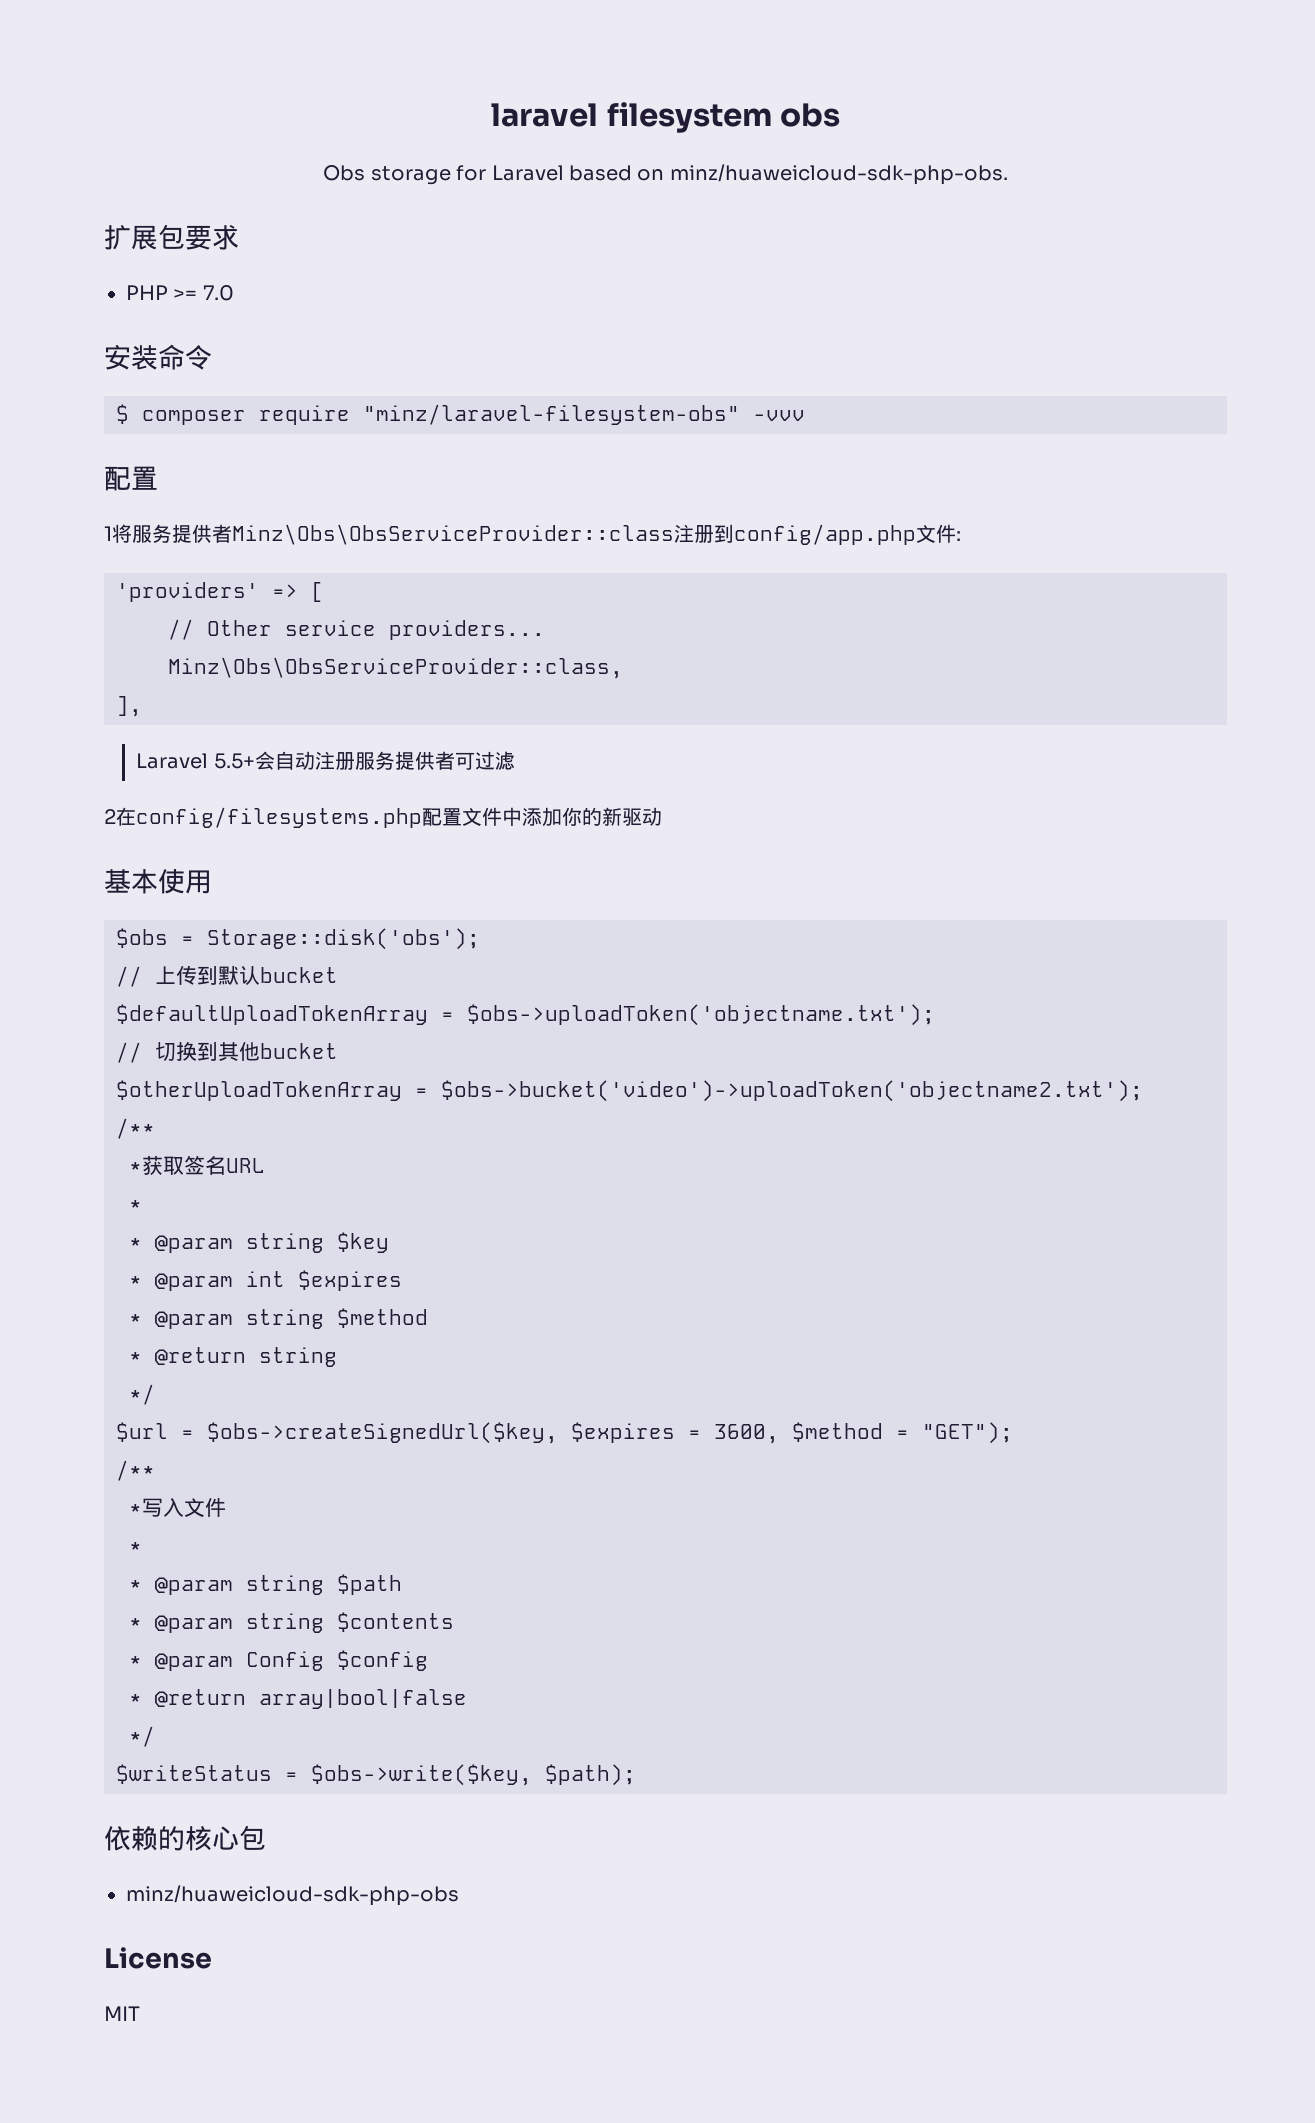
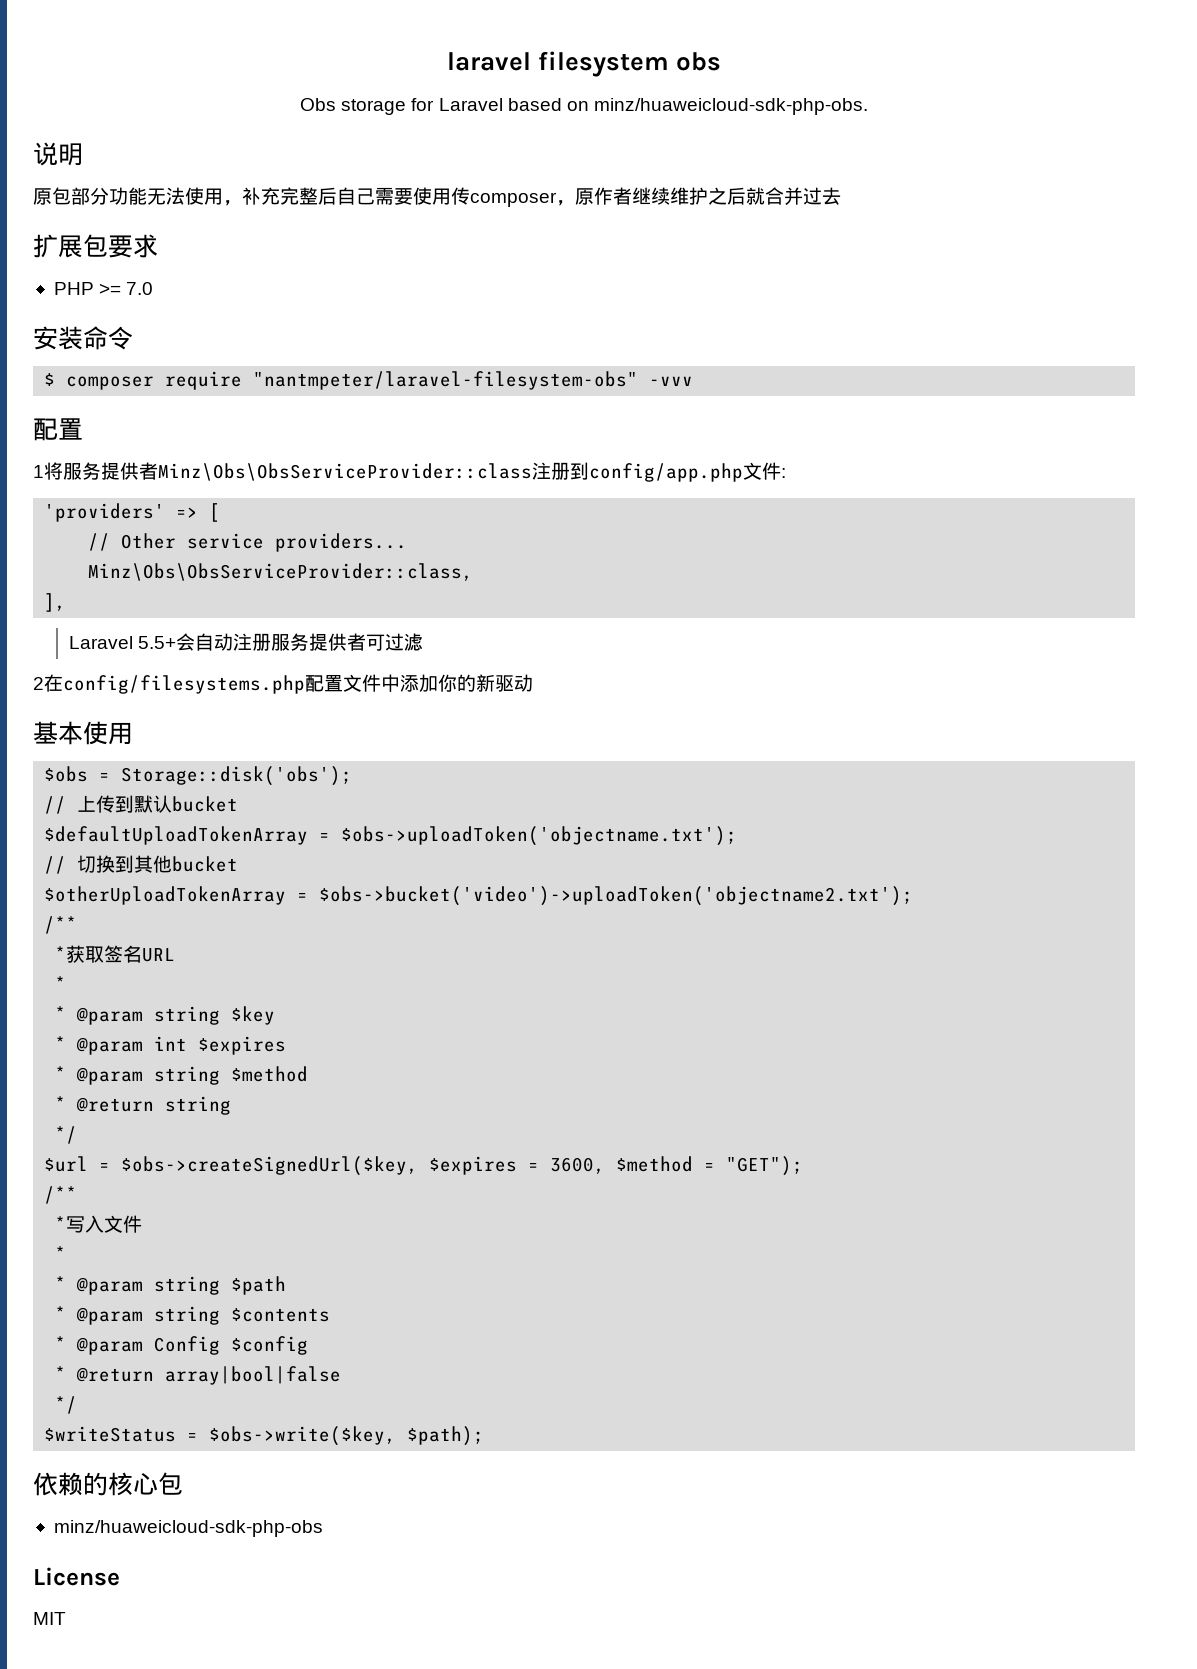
+ 说明
+ 原包部分功能无法使用，补充完整后自己需要使用传composer，原作者继续维护之后就合并过去
- $ composer require "minz/laravel-filesystem-obs" -vvv
+ $ composer require "nantmpeter/laravel-filesystem-obs" -vvv

